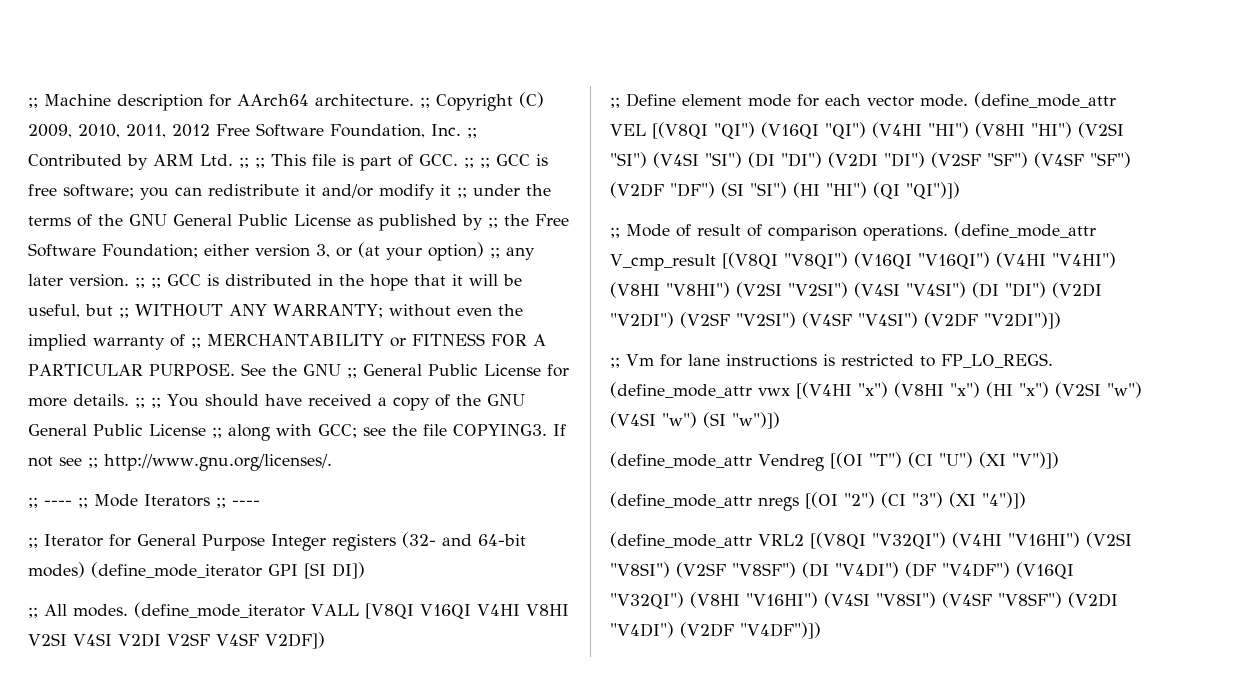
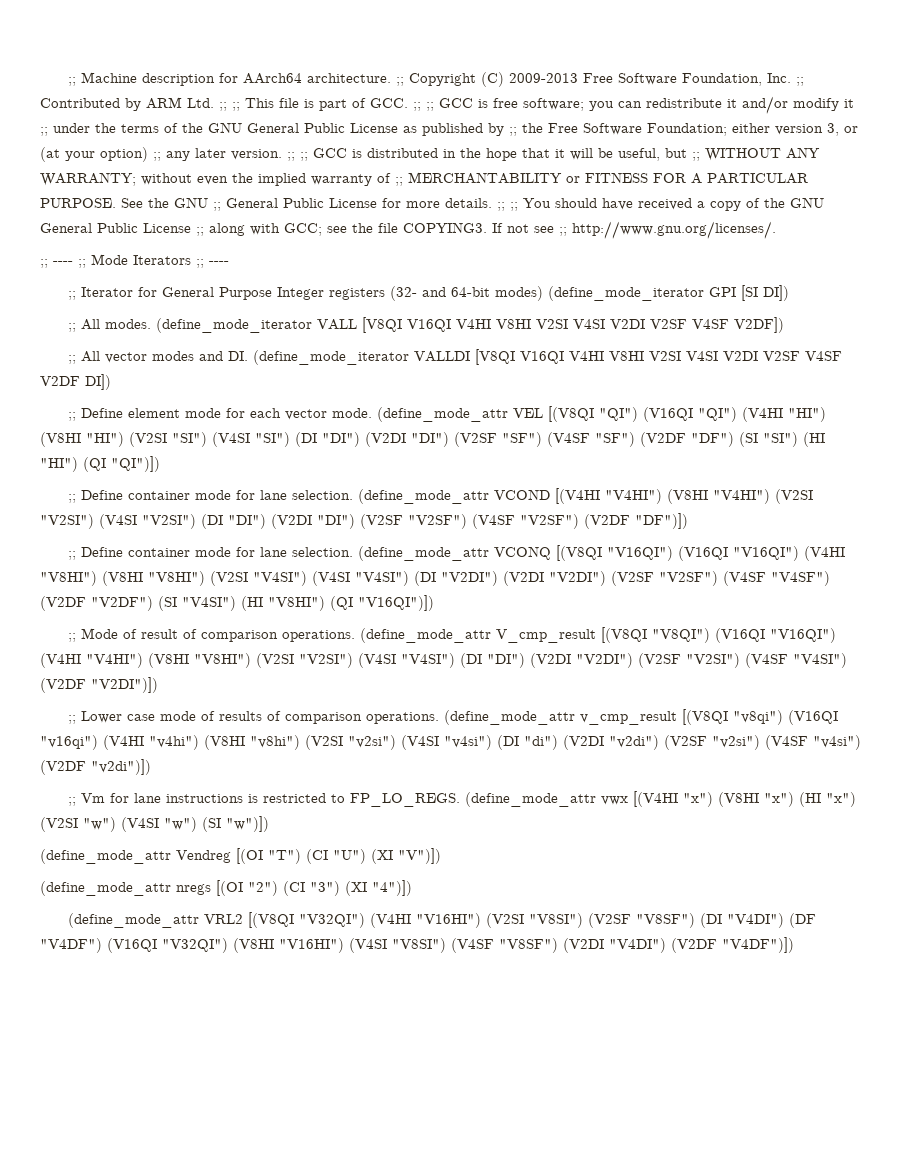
- Copyright (C) 2009, 2010, 2011, 2012 Free Software Foundation, Inc. ;;
+ Copyright (C) 2009-2013 Free Software Foundation, Inc. ;;
+ ;; All vector modes and DI. (define_mode_iterator VALLDI [V8QI V16QI V4HI V8HI V2SI V4SI V2DI V2SF V4SF V2DF DI])
+ ;; Define container mode for lane selection. (define_mode_attr VCOND [(V4HI "V4HI") (V8HI "V4HI") (V2SI "V2SI") (V4SI "V2SI") (DI "DI") (V2DI "DI") (V2SF "V2SF") (V4SF "V2SF") (V2DF "DF")])
+ ;; Define container mode for lane selection. (define_mode_attr VCONQ [(V8QI "V16QI") (V16QI "V16QI") (V4HI "V8HI") (V8HI "V8HI") (V2SI "V4SI") (V4SI "V4SI") (DI "V2DI") (V2DI "V2DI") (V2SF "V2SF") (V4SF "V4SF") (V2DF "V2DF") (SI "V4SI") (HI "V8HI") (QI "V16QI")])
+ ;; Lower case mode of results of comparison operations. (define_mode_attr v_cmp_result [(V8QI "v8qi") (V16QI "v16qi") (V4HI "v4hi") (V8HI "v8hi") (V2SI "v2si") (V4SI "v4si") (DI "di") (V2DI "v2di") (V2SF "v2si") (V4SF "v4si") (V2DF "v2di")])

